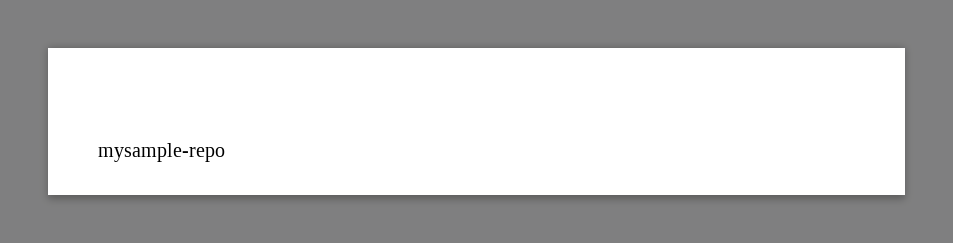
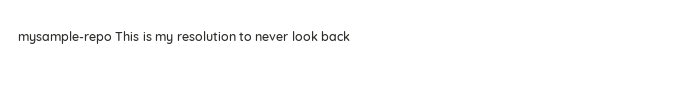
- mysample-repo
+ mysample-repo This is my resolution to never look back

